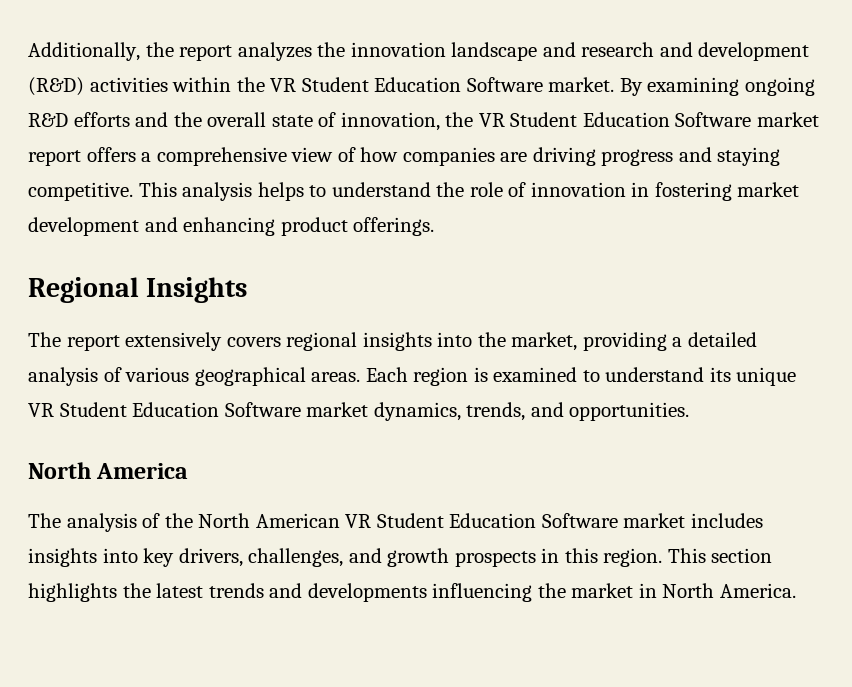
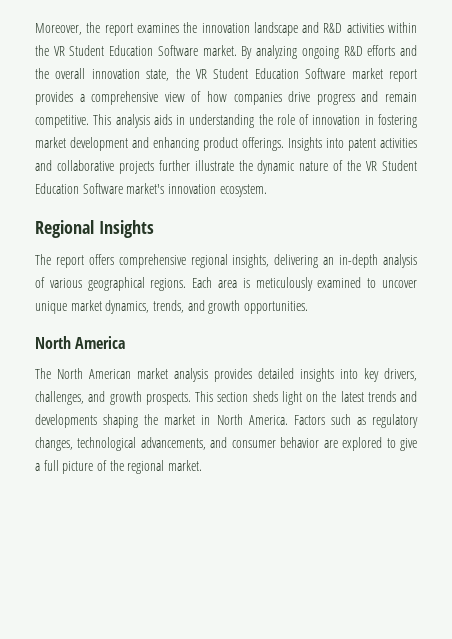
- Additionally, the report analyzes the innovation landscape and research and development (R&D) activities within the VR Student Education Software market.
+ Moreover, the report examines the innovation landscape and R&D activities within the VR Student Education Software market.
- By examining ongoing R&D efforts and the overall state of innovation, the VR Student Education Software market report offers a comprehensive view of how companies are driving progress and staying competitive.
+ By analyzing ongoing R&D efforts and the overall innovation state, the VR Student Education Software market report provides a comprehensive view of how companies drive progress and remain competitive.
- This analysis helps to understand the role of innovation in fostering market development and enhancing product offerings.
+ This analysis aids in understanding the role of innovation in fostering market development and enhancing product offerings. Insights into patent activities and collaborative projects further illustrate the dynamic nature of the VR Student Education Software market's innovation ecosystem.
  Regional Insights
- The report extensively covers regional insights into the market, providing a detailed analysis of various geographical areas. Each region is examined to understand its unique VR Student Education Software market dynamics, trends, and opportunities.
+ The report offers comprehensive regional insights, delivering an in-depth analysis of various geographical regions. Each area is meticulously examined to uncover unique market dynamics, trends, and growth opportunities.
- The analysis of the North American VR Student Education Software market includes insights into key drivers, challenges, and growth prospects in this region. This section highlights the latest trends and developments influencing the market in North America.
+ The North American market analysis provides detailed insights into key drivers, challenges, and growth prospects. This section sheds light on the latest trends and developments shaping the market in North America.
+ Factors such as regulatory changes, technological advancements, and consumer behavior are explored to give a full picture of the regional market.

